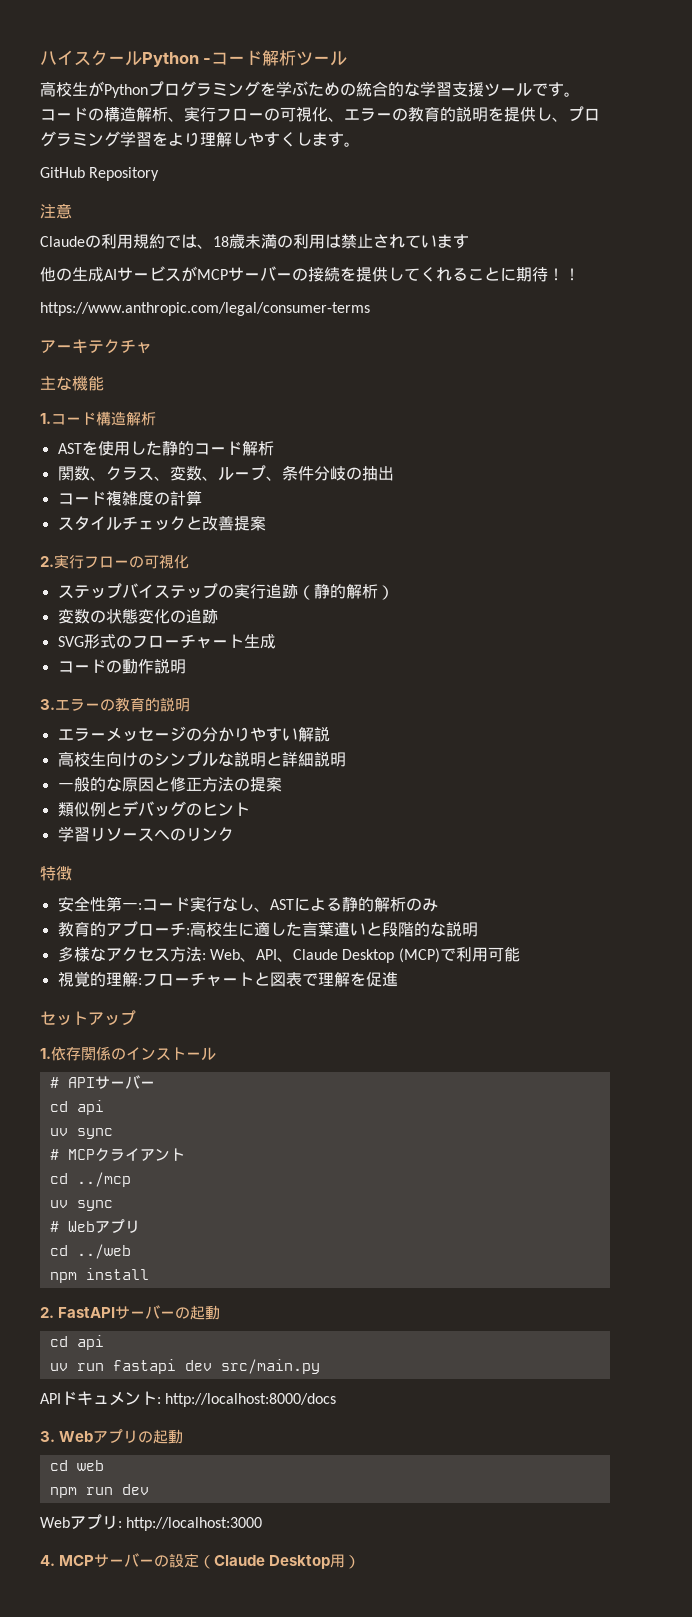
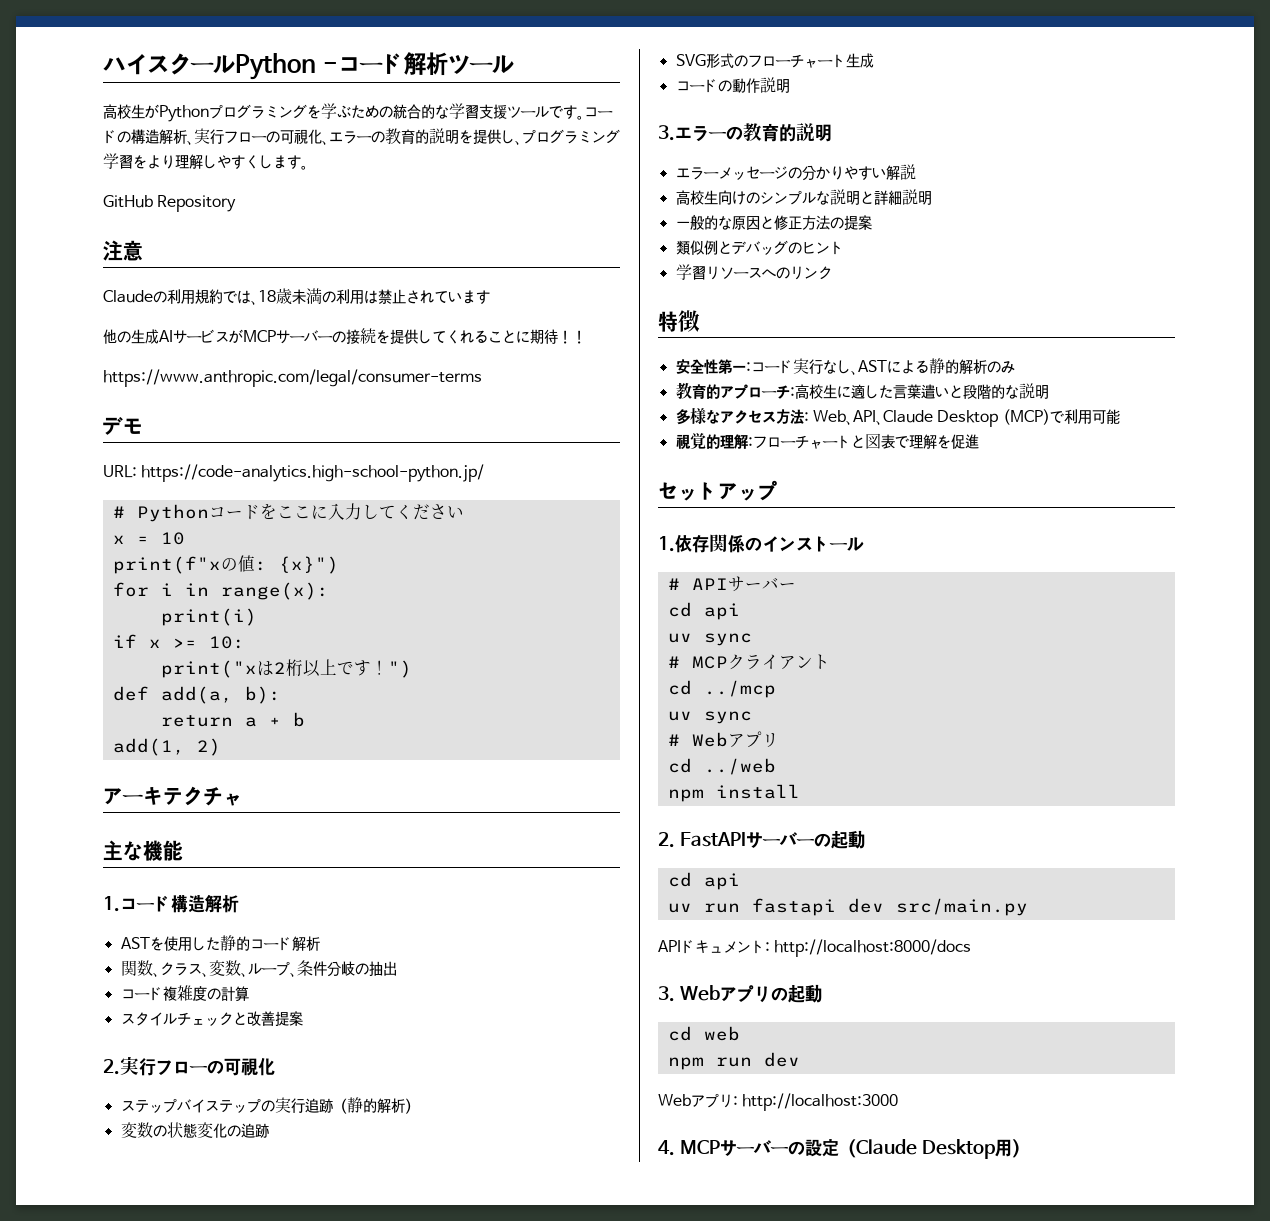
+ デモ
+ URL: https://code-analytics.high-school-python.jp/
+ # Pythonコードをここに入力してください
+ x = 10
+ print(f"xの値: {x}")
+ for i in range(x):
+ print(i)
+ if x >= 10:
+ print("xは2桁以上です！")
+ def add(a, b):
+ return a + b
+ add(1, 2)

